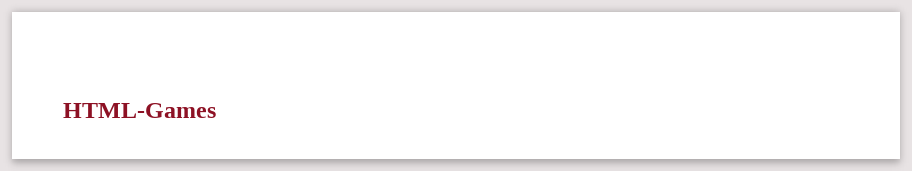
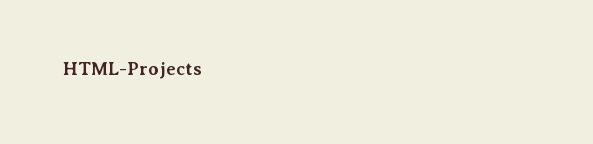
- HTML-Games
+ HTML-Projects

